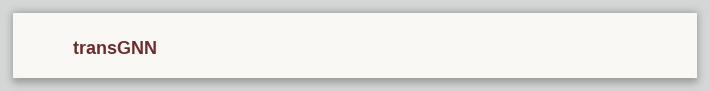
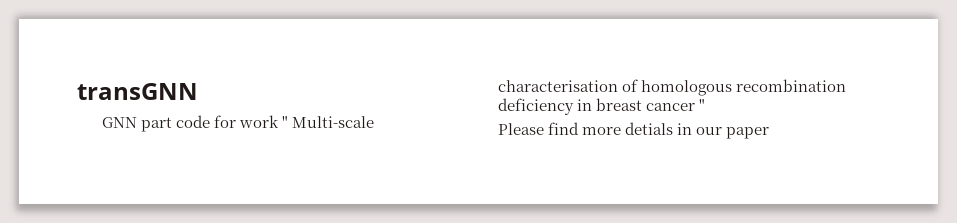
+ GNN part code for work " Multi-scale characterisation of homologous recombination deficiency in breast cancer "
+ Please find more detials in our paper

